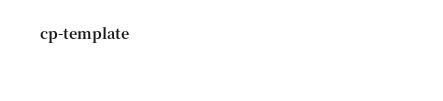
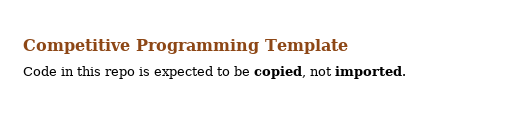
- cp-template
+ Competitive Programming Template
+ Code in this repo is expected to be copied, not imported.

